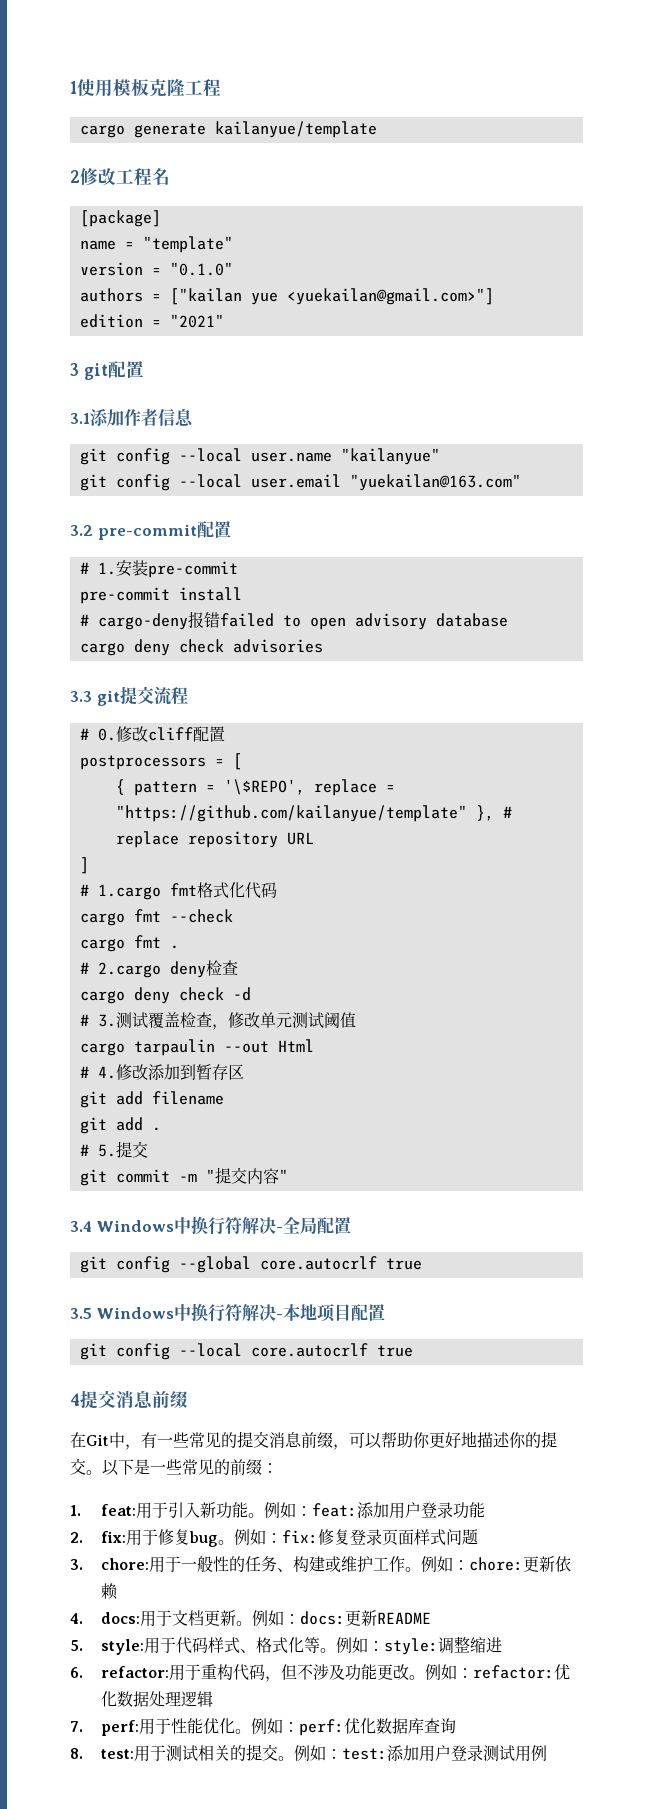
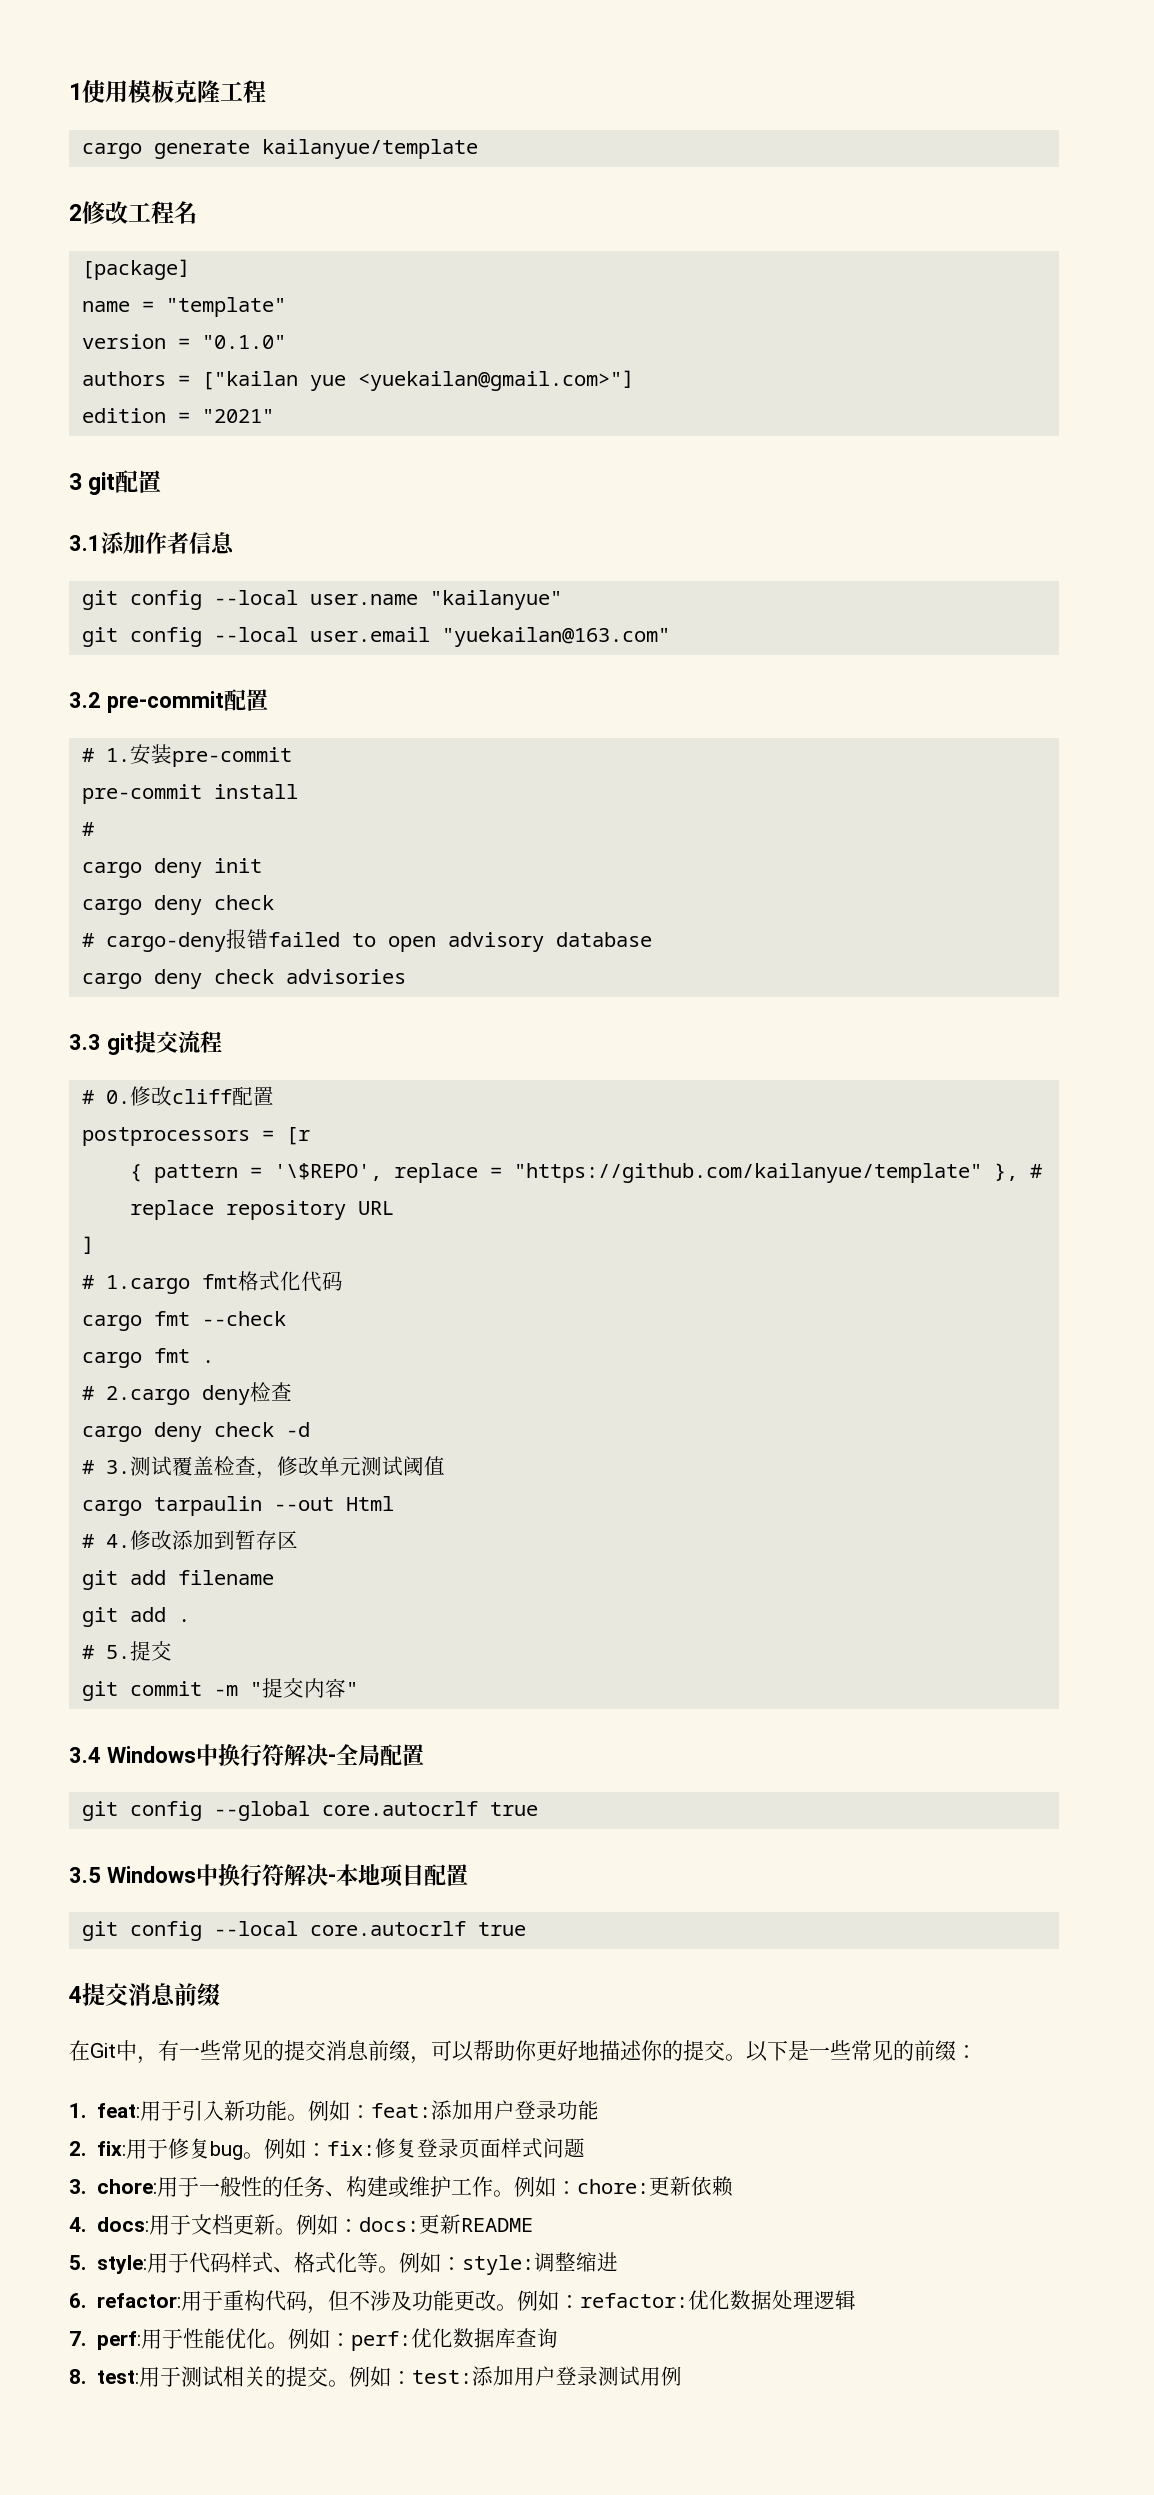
  pre-commit install
+ #
+ cargo deny init
+ cargo deny check
- postprocessors = [
+ postprocessors = [r

